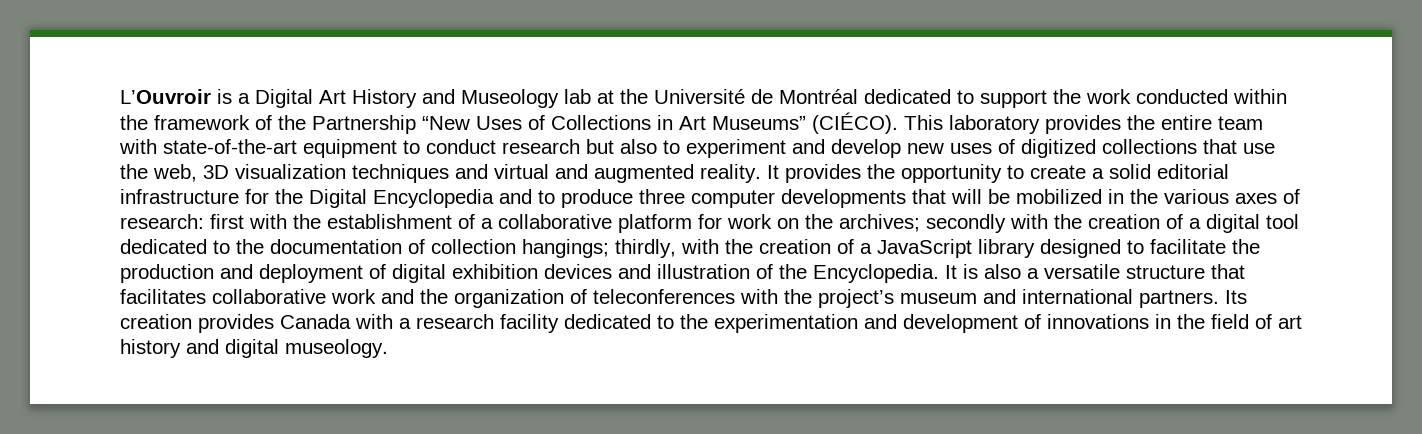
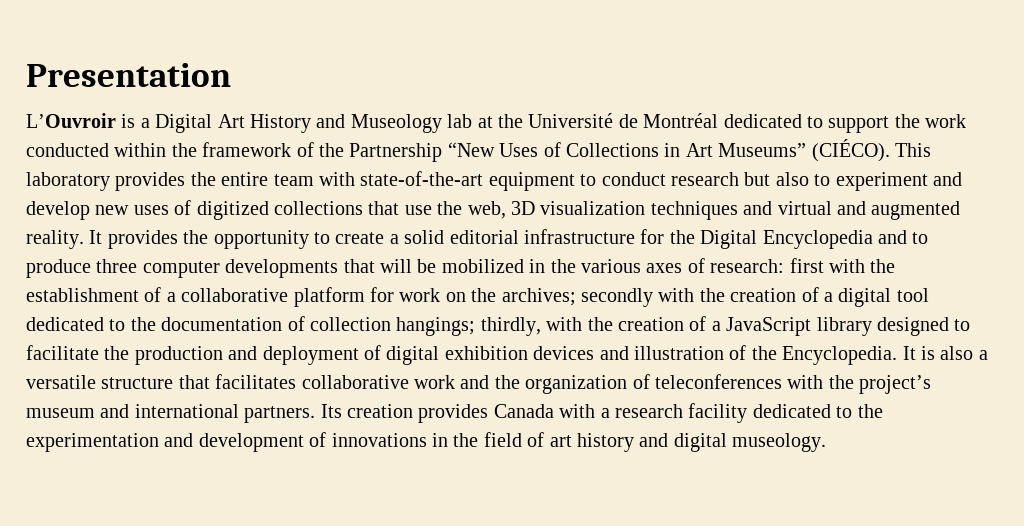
+ Presentation

